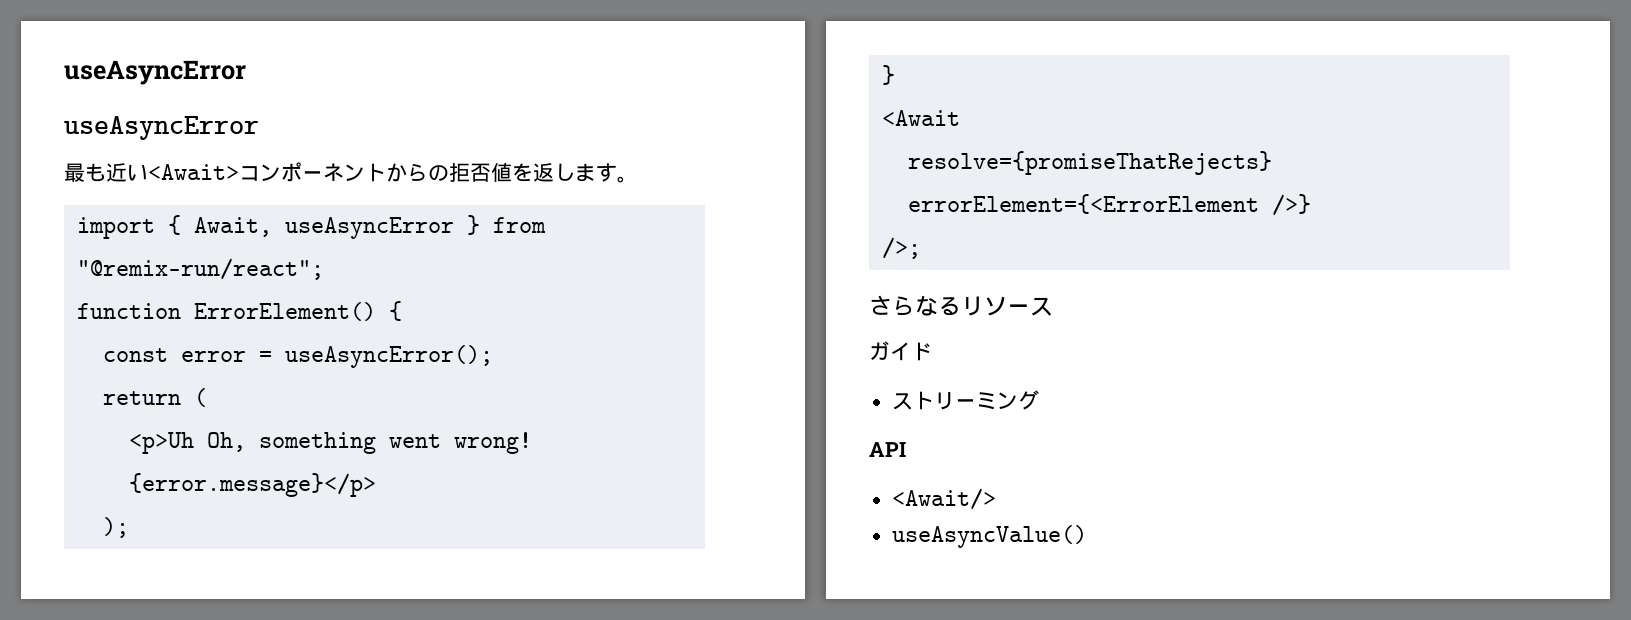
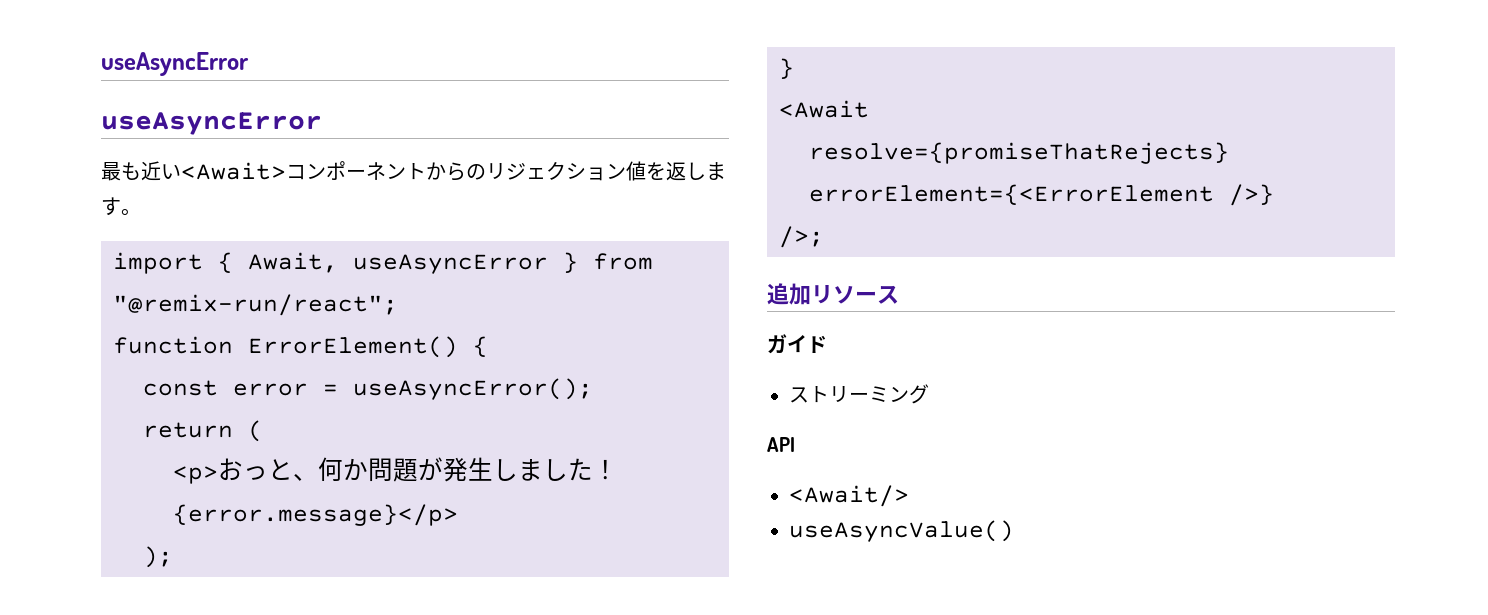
- 最も近い<Await>コンポーネントからの拒否値を返します。
+ 最も近い<Await>コンポーネントからのリジェクション値を返します。
- <p>Uh Oh, something went wrong!
+ <p>おっと、何か問題が発生しました！
- さらなるリソース
+ 追加リソース

